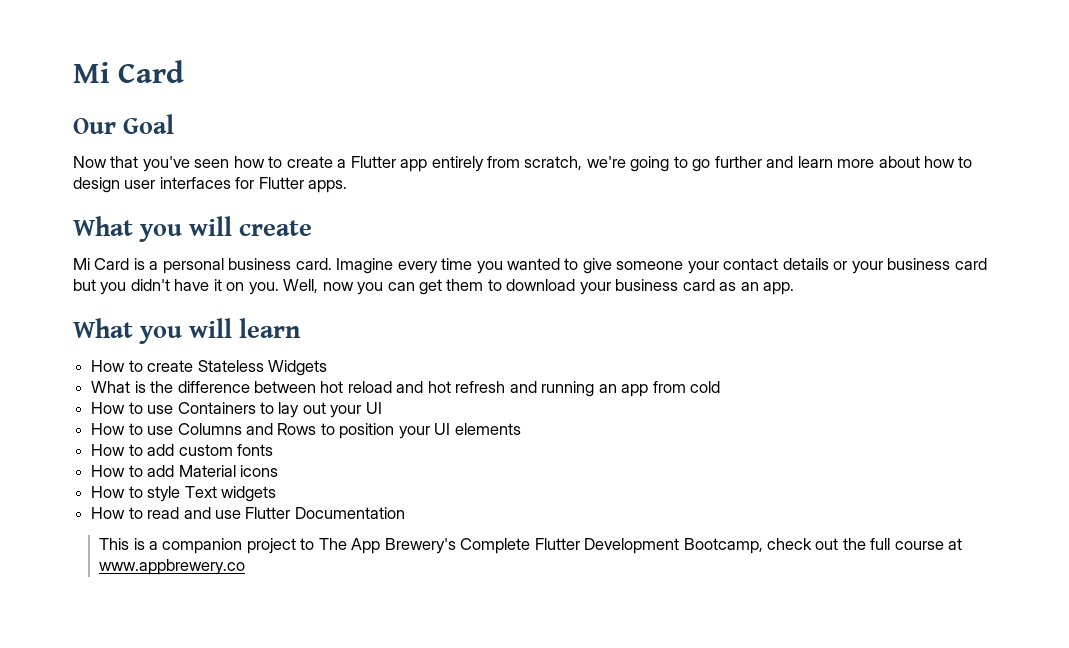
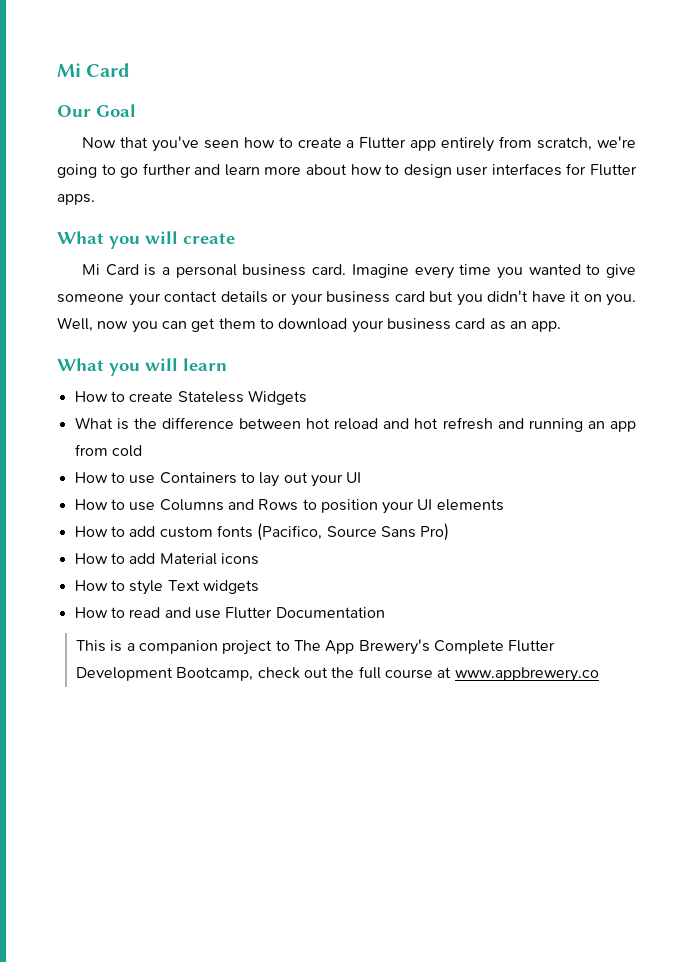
- How to add custom fonts
+ How to add custom fonts (Pacifico, Source Sans Pro)

